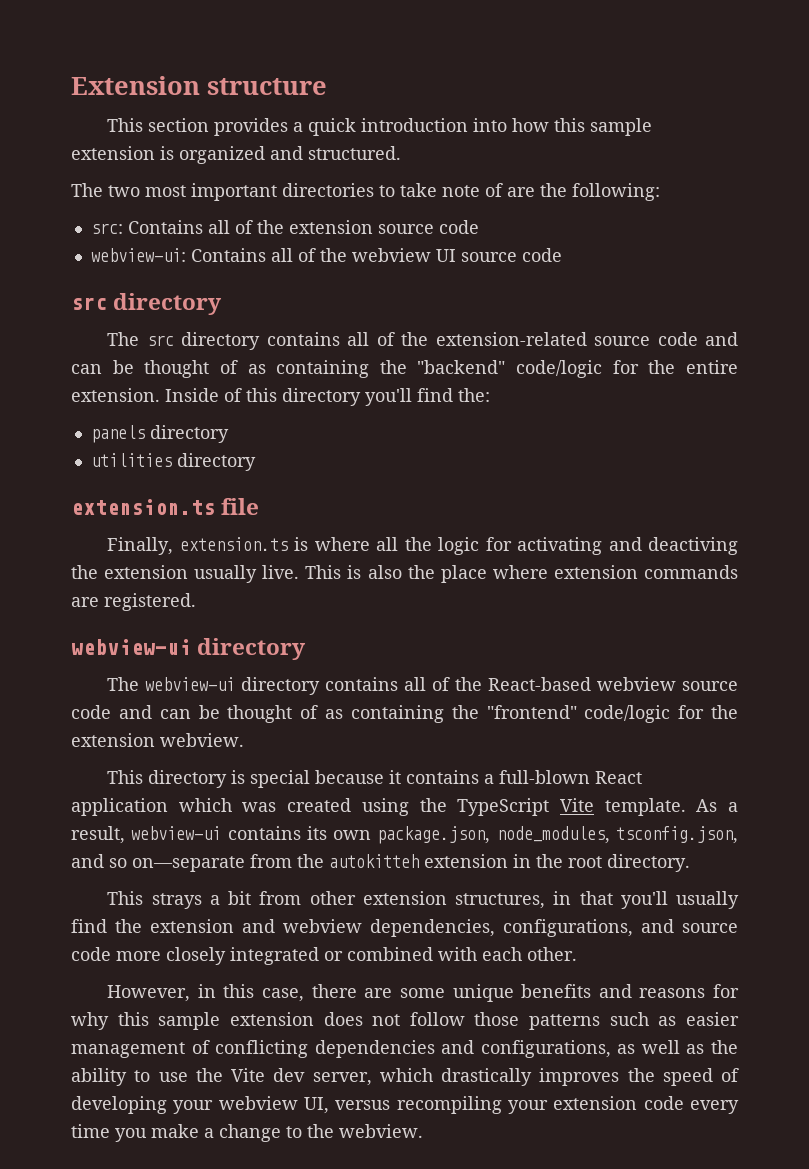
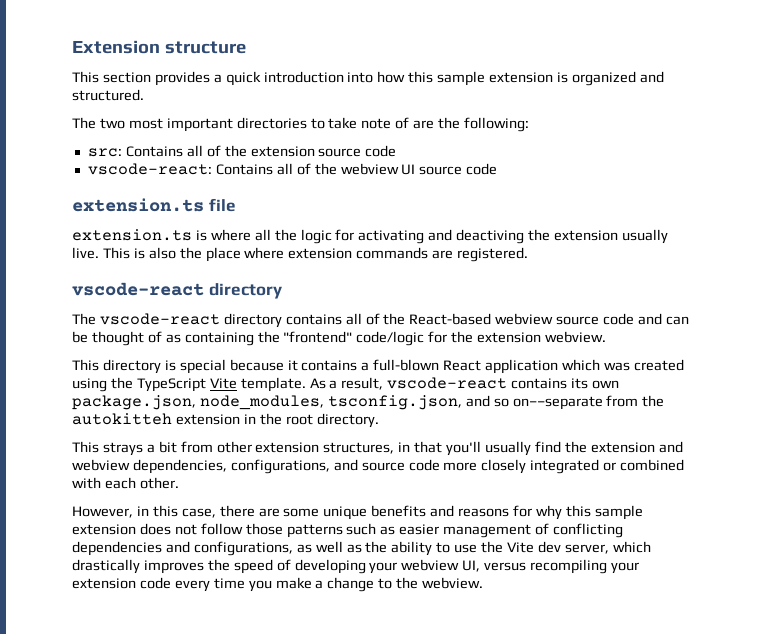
- webview-ui: Contains all of the webview UI source code
- src directory
- The src directory contains all of the extension-related source code and can be thought of as containing the "backend" code/logic for the entire extension. Inside of this directory you'll find the:
- panels directory
- utilities directory
+ vscode-react: Contains all of the webview UI source code
- Finally, extension.ts is where all the logic for activating and deactiving the extension usually live.
+ extension.ts is where all the logic for activating and deactiving the extension usually live.
  This is also the place where extension commands are registered.
- webview-ui directory
- The webview-ui directory contains all of the React-based webview source code and can be thought of as containing the "frontend" code/logic for the extension webview.
+ vscode-react directory
+ The vscode-react directory contains all of the React-based webview source code and can be thought of as containing the "frontend" code/logic for the extension webview.
- As a result, webview-ui contains its own package.json, node_modules, tsconfig.json, and so on––separate from the autokitteh extension in the root directory.
+ As a result, vscode-react contains its own package.json, node_modules, tsconfig.json, and so on––separate from the autokitteh extension in the root directory.

